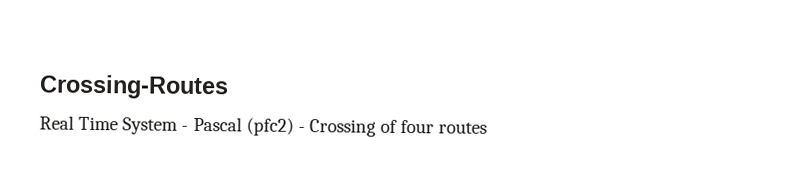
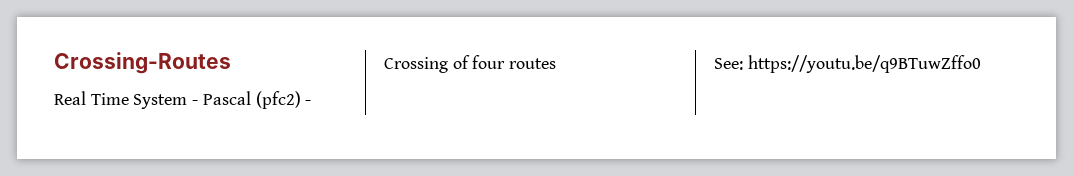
+ See: https://youtu.be/q9BTuwZffo0

